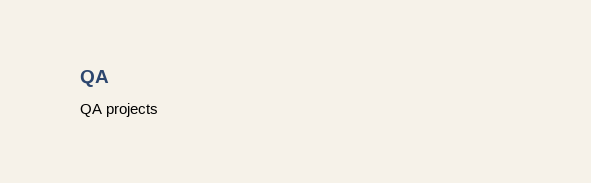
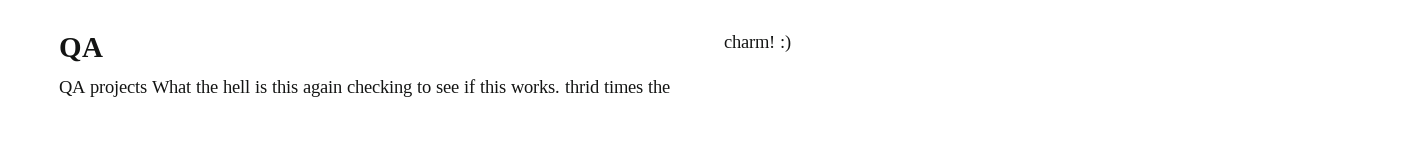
- QA projects
+ QA projects What the hell is this again checking to see if this works. thrid times the charm! :)

